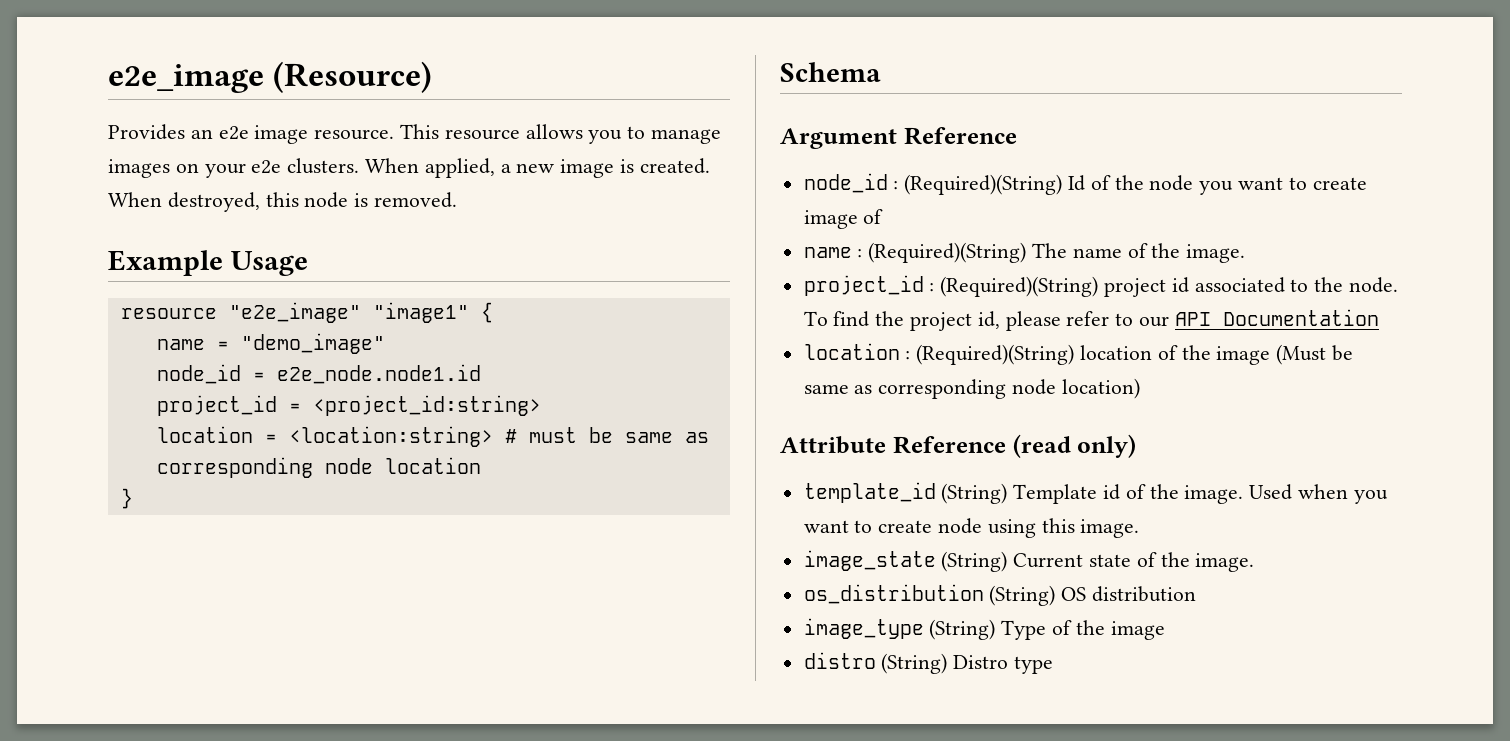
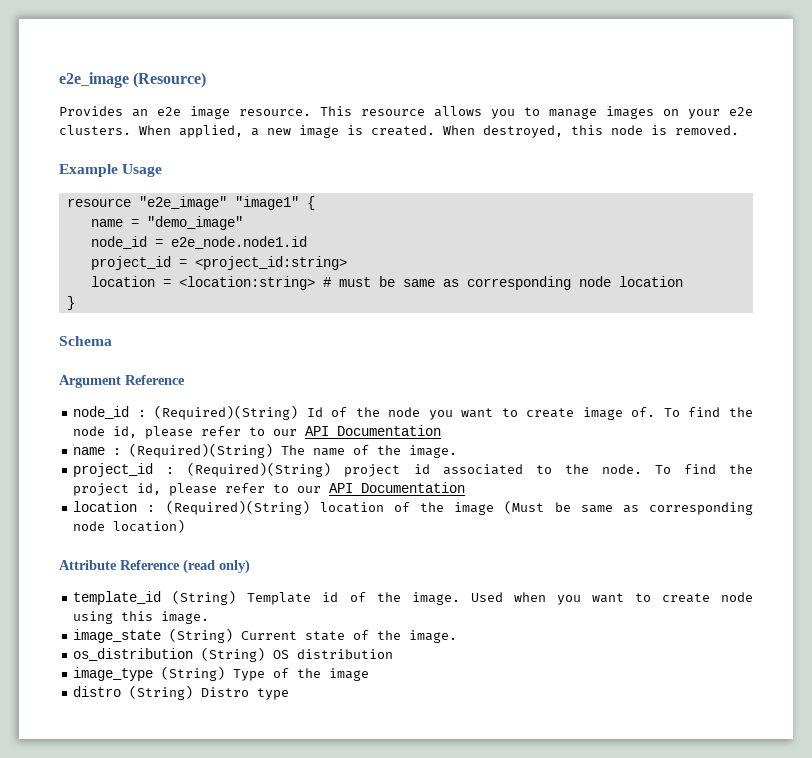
- node_id : (Required)(String) Id of the node you want to create image of
+ node_id : (Required)(String) Id of the node you want to create image of. To find the node id, please refer to our API Documentation

